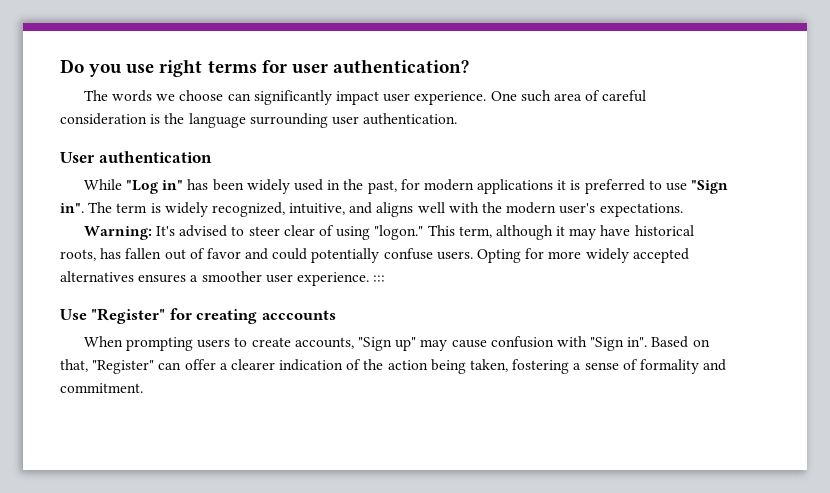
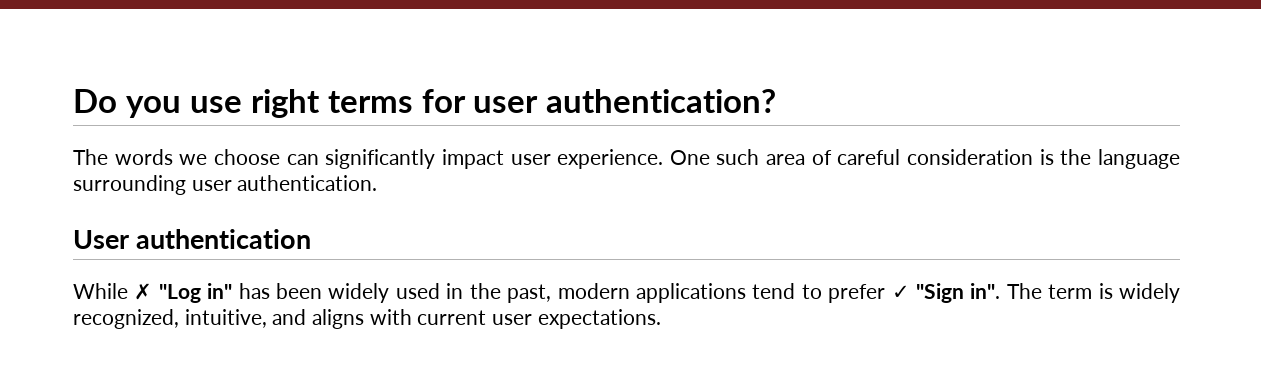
- While "Log in" has been widely used in the past, for modern applications it is preferred to use "Sign in".
+ While ✗ "Log in" has been widely used in the past, modern applications tend to prefer ✓ "Sign in".
- The term is widely recognized, intuitive, and aligns well with the modern user's expectations.
- Warning: It's advised to steer clear of using "logon." This term, although it may have historical roots, has fallen out of favor and could potentially confuse users. Opting for more widely accepted alternatives ensures a smoother user experience. :::
- Use "Register" for creating acccounts
- When prompting users to create accounts, "Sign up" may cause confusion with "Sign in". Based on that, "Register" can offer a clearer indication of the action being taken, fostering a sense of formality and commitment.
+ The term is widely recognized, intuitive, and aligns with current user expectations.

